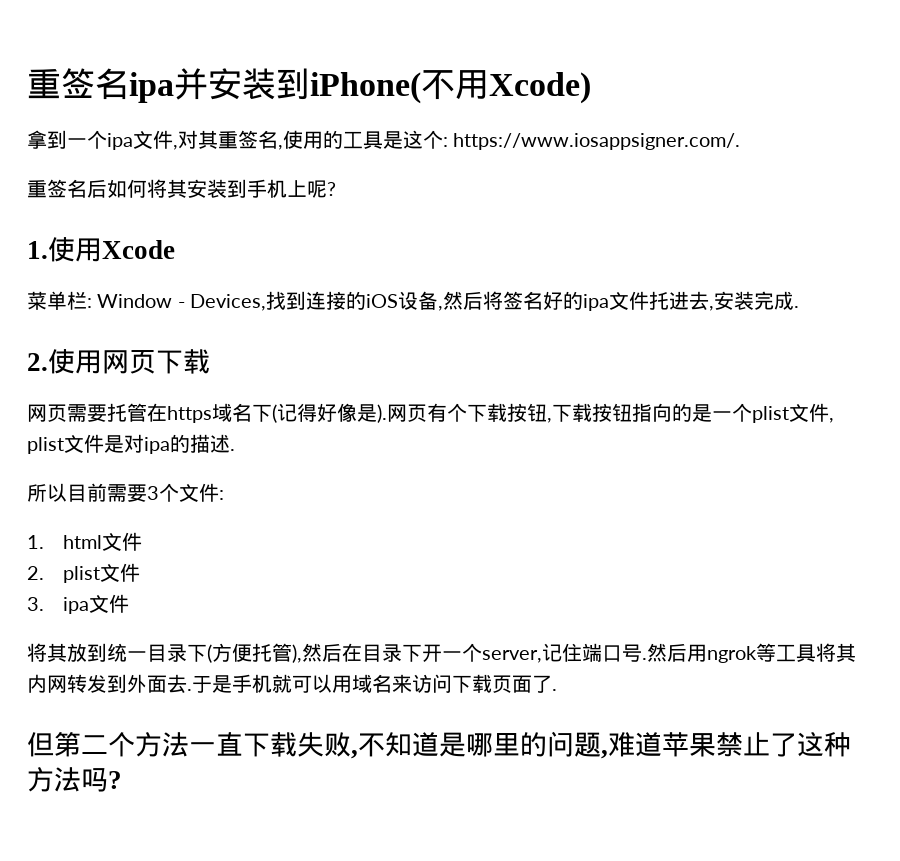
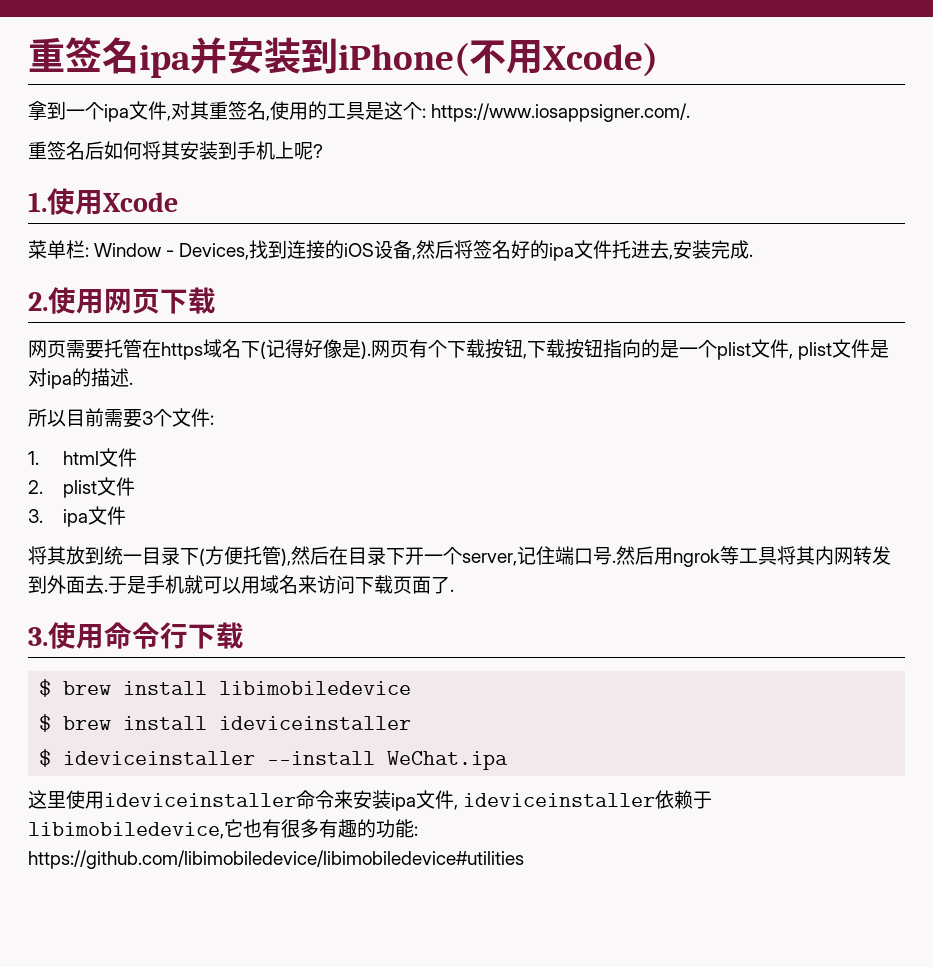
- 但第二个方法一直下载失败,不知道是哪里的问题,难道苹果禁止了这种方法吗?
+ 3.使用命令行下载
+ $ brew install libimobiledevice
+ $ brew install ideviceinstaller
+ $ ideviceinstaller --install WeChat.ipa
+ 这里使用ideviceinstaller命令来安装ipa文件, ideviceinstaller依赖于libimobiledevice,它也有很多有趣的功能: https://github.com/libimobiledevice/libimobiledevice#utilities

